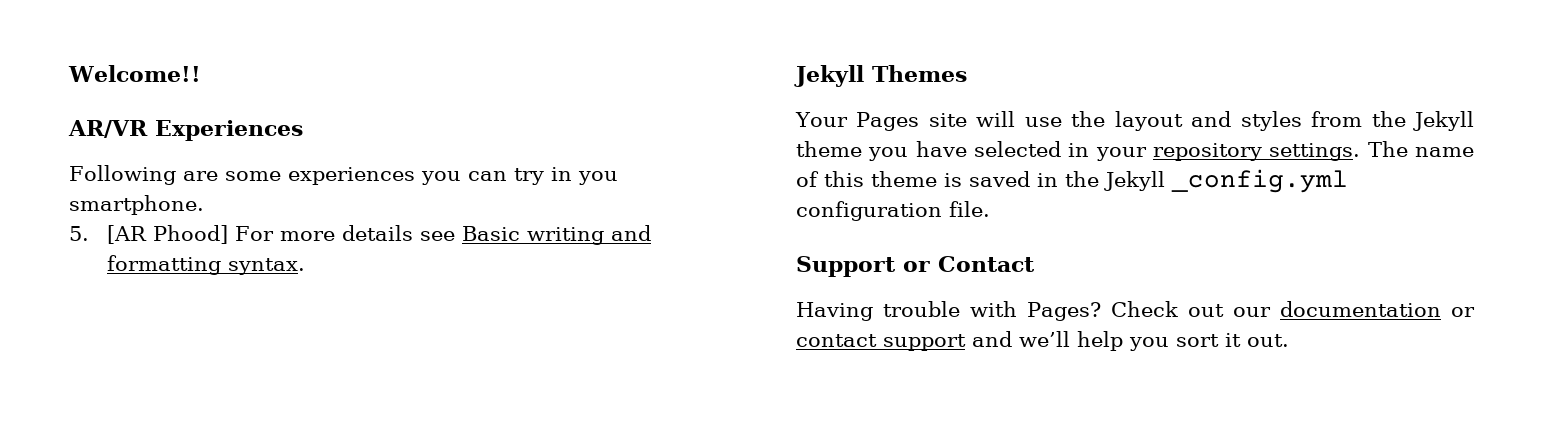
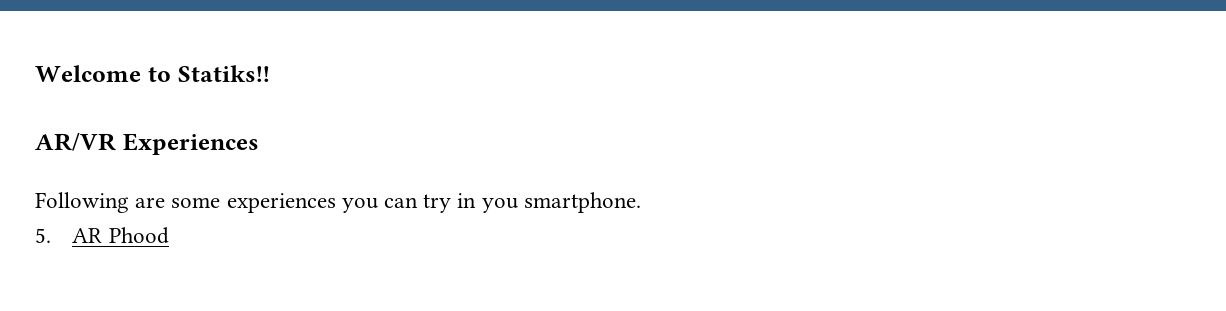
- Welcome!!
+ Welcome to Statiks!!
- 5. [AR Phood] For more details see Basic writing and formatting syntax.
- Jekyll Themes
- Your Pages site will use the layout and styles from the Jekyll theme you have selected in your repository settings. The name of this theme is saved in the Jekyll _config.yml configuration file.
- Support or Contact
- Having trouble with Pages? Check out our documentation or contact support and we’ll help you sort it out.
+ 5. AR Phood

